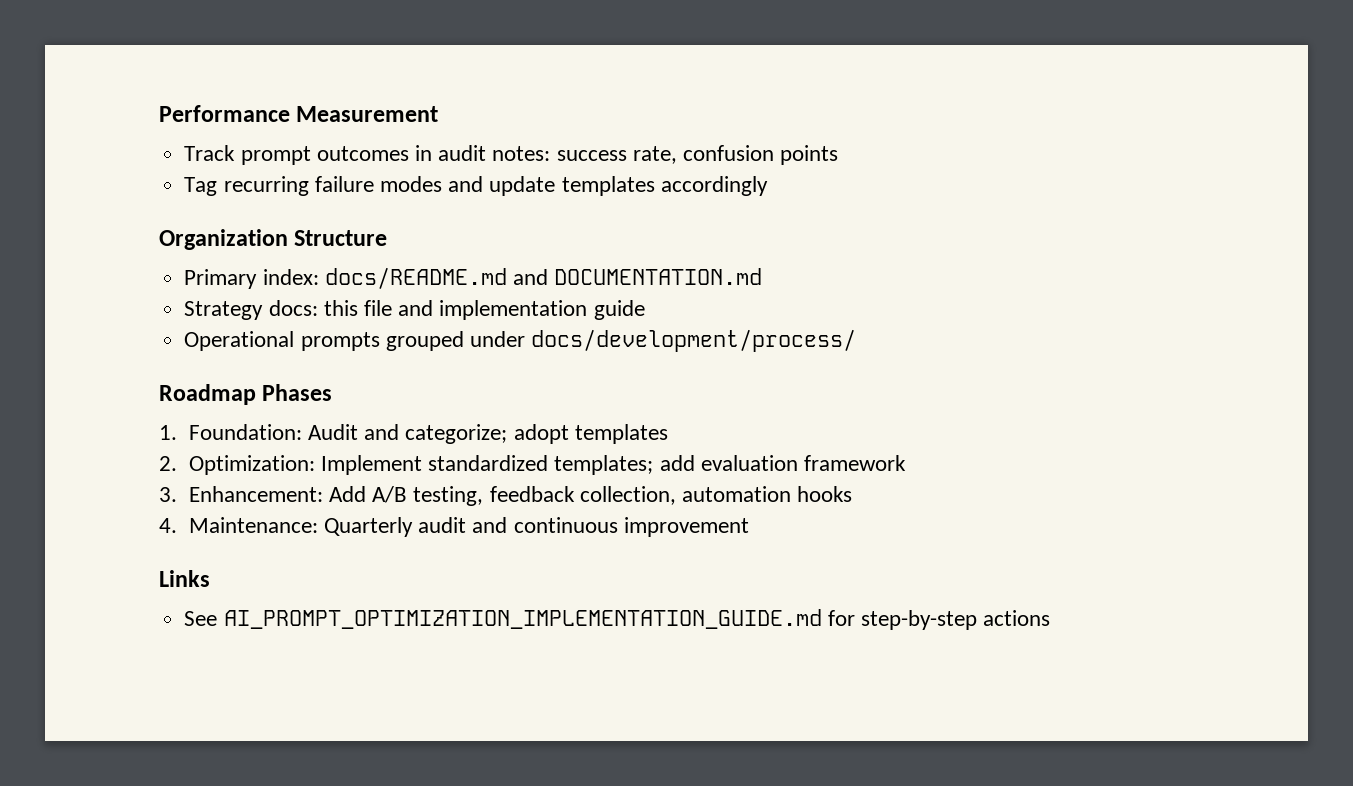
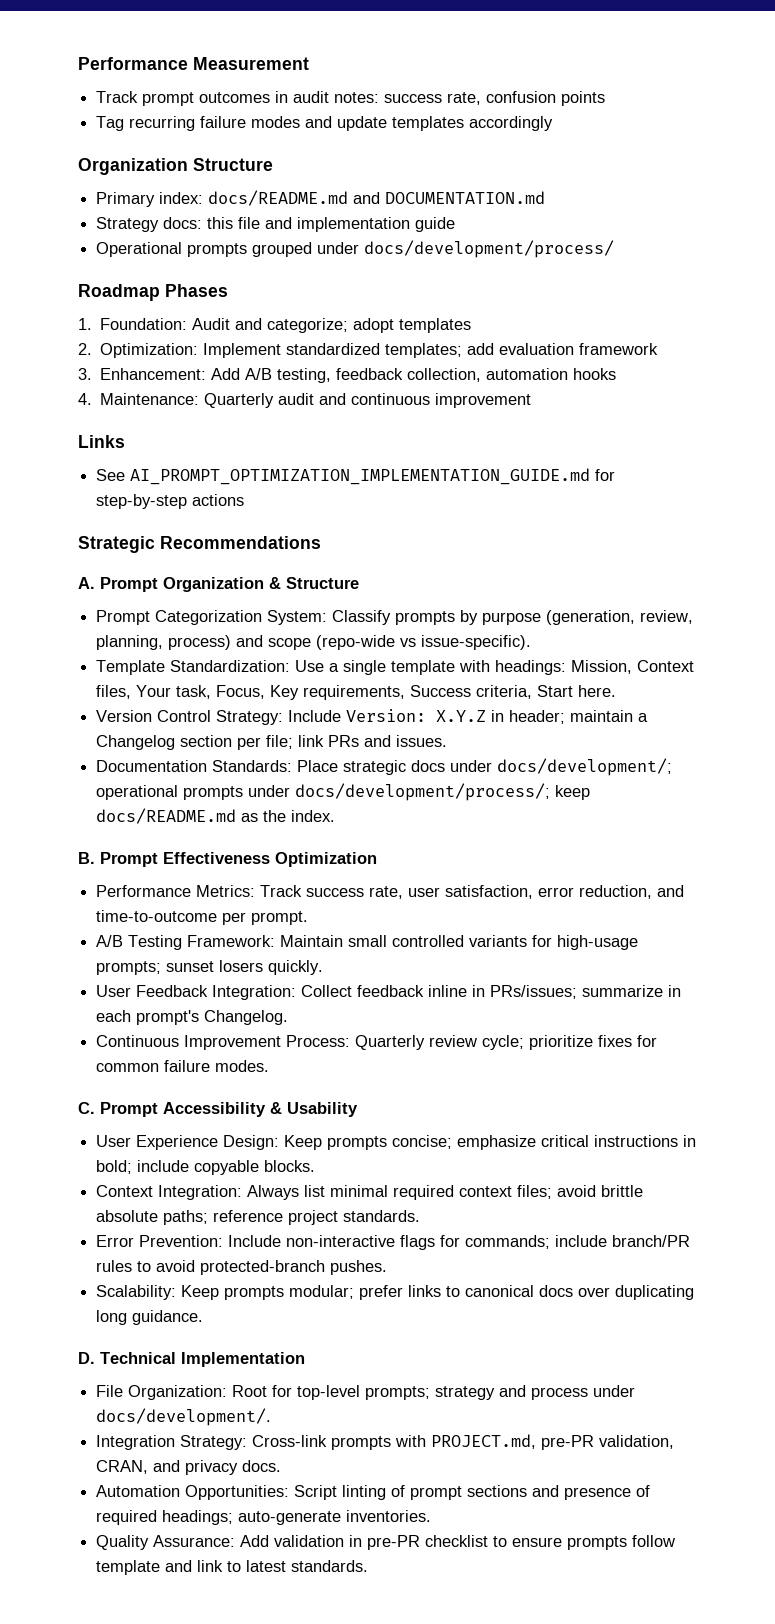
+ Strategic Recommendations
+ A. Prompt Organization & Structure
+ Prompt Categorization System: Classify prompts by purpose (generation, review, planning, process) and scope (repo-wide vs issue-specific).
+ Template Standardization: Use a single template with headings: Mission, Context files, Your task, Focus, Key requirements, Success criteria, Start here.
+ Version Control Strategy: Include Version: X.Y.Z in header; maintain a Changelog section per file; link PRs and issues.
+ Documentation Standards: Place strategic docs under docs/development/; operational prompts under docs/development/process/; keep docs/README.md as the index.
+ B. Prompt Effectiveness Optimization
+ Performance Metrics: Track success rate, user satisfaction, error reduction, and time-to-outcome per prompt.
+ A/B Testing Framework: Maintain small controlled variants for high-usage prompts; sunset losers quickly.
+ User Feedback Integration: Collect feedback inline in PRs/issues; summarize in each prompt's Changelog.
+ Continuous Improvement Process: Quarterly review cycle; prioritize fixes for common failure modes.
+ C. Prompt Accessibility & Usability
+ User Experience Design: Keep prompts concise; emphasize critical instructions in bold; include copyable blocks.
+ Context Integration: Always list minimal required context files; avoid brittle absolute paths; reference project standards.
+ Error Prevention: Include non-interactive flags for commands; include branch/PR rules to avoid protected-branch pushes.
+ Scalability: Keep prompts modular; prefer links to canonical docs over duplicating long guidance.
+ D. Technical Implementation
+ File Organization: Root for top-level prompts; strategy and process under docs/development/.
+ Integration Strategy: Cross-link prompts with PROJECT.md, pre-PR validation, CRAN, and privacy docs.
+ Automation Opportunities: Script linting of prompt sections and presence of required headings; auto-generate inventories.
+ Quality Assurance: Add validation in pre-PR checklist to ensure prompts follow template and link to latest standards.

